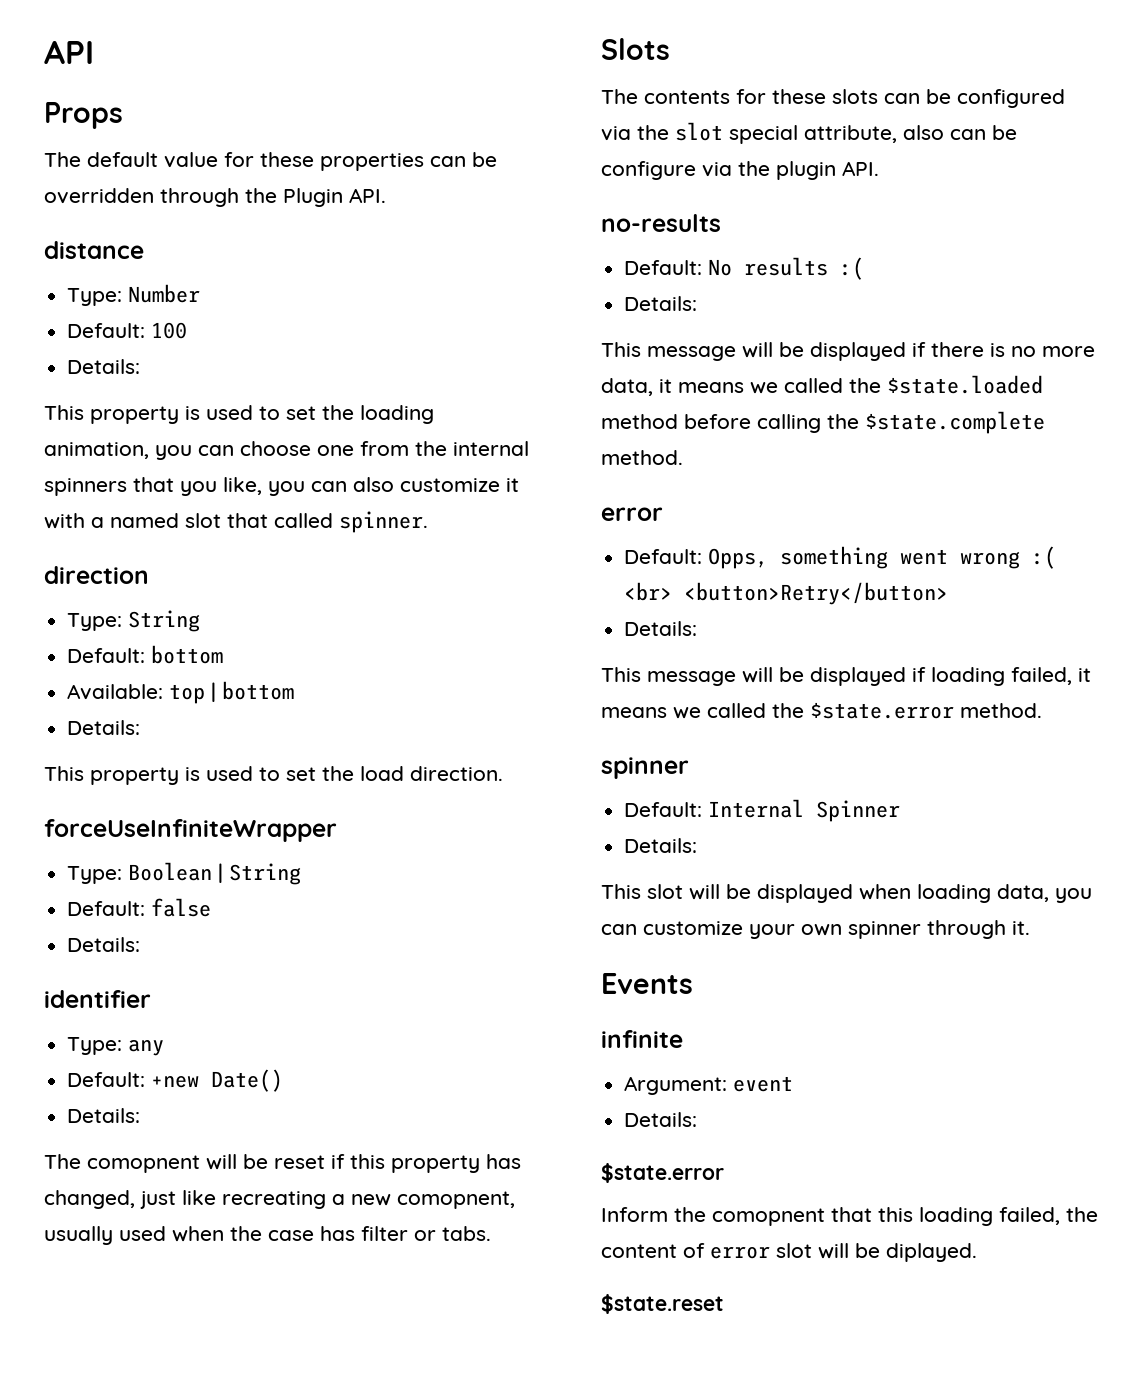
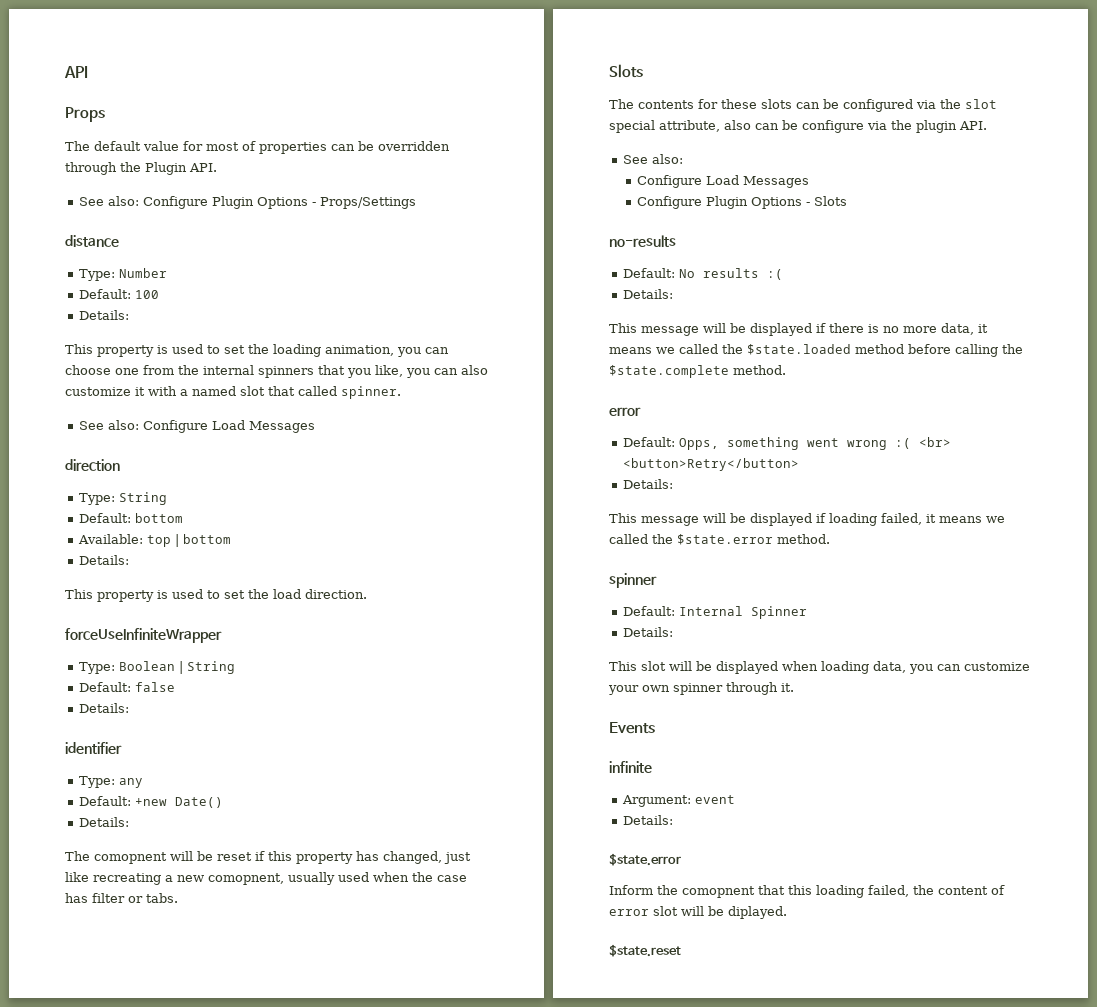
- The default value for these properties can be overridden through the Plugin API.
+ The default value for most of properties can be overridden through the Plugin API.
+ See also: Configure Plugin Options - Props/Settings
+ See also: Configure Load Messages
  The contents for these slots can be configured via the slot special attribute, also can be configure via the plugin API.
+ See also:
+ Configure Load Messages
+ Configure Plugin Options - Slots

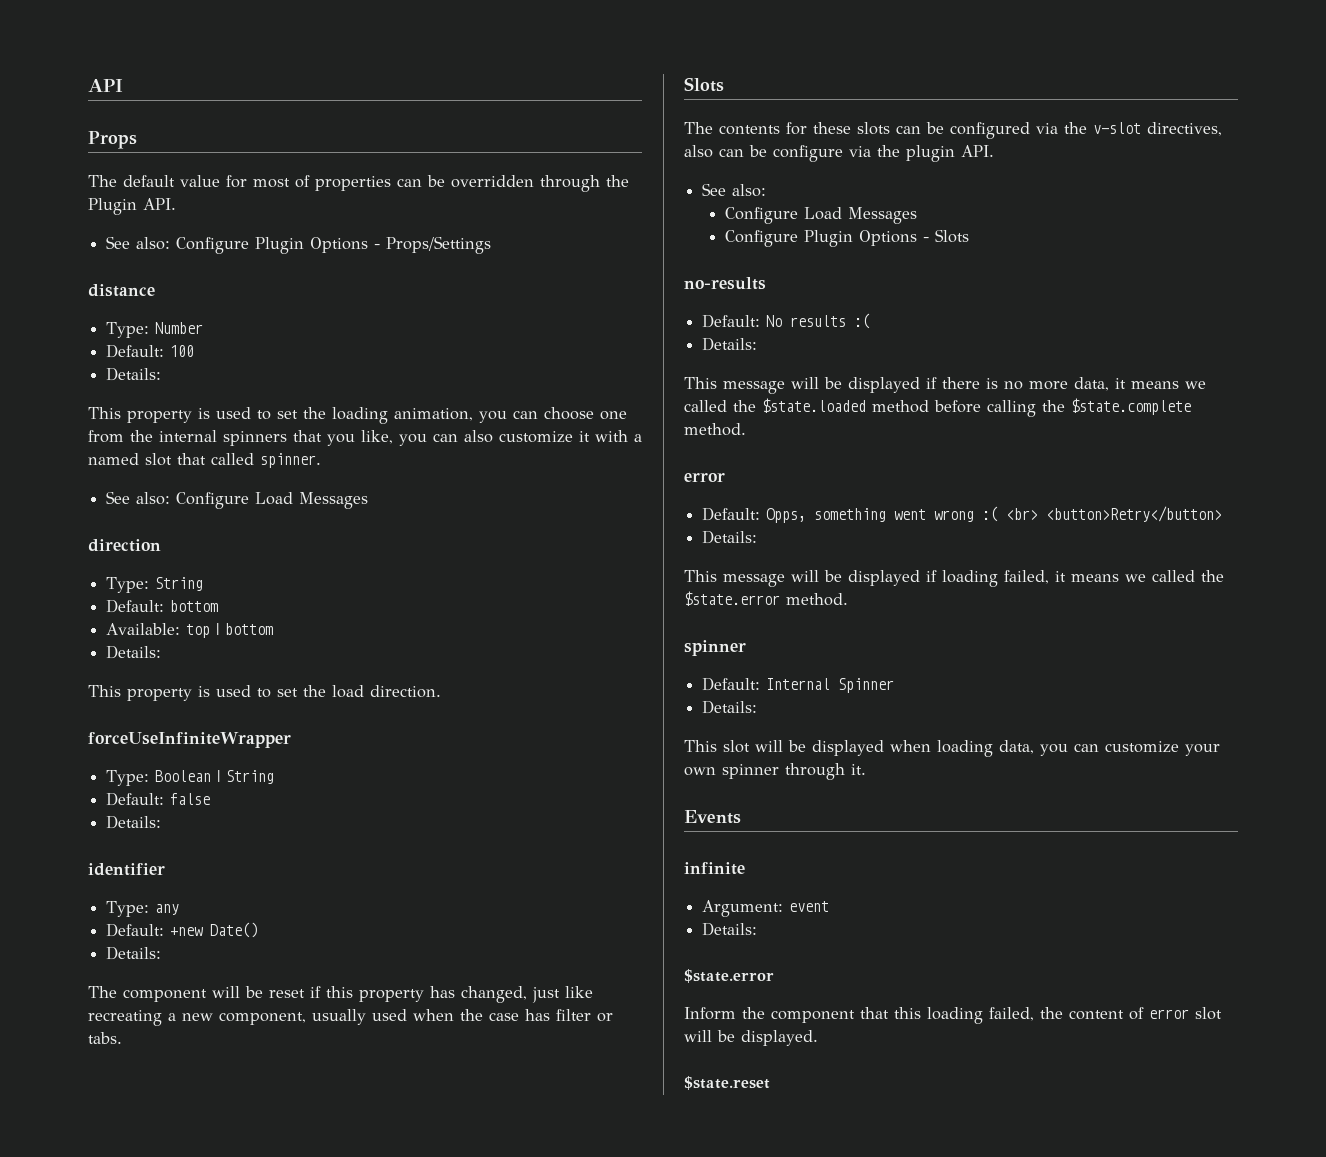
- The comopnent will be reset if this property has changed, just like recreating a new comopnent, usually used when the case has filter or tabs.
+ The component will be reset if this property has changed, just like recreating a new component, usually used when the case has filter or tabs.
- The contents for these slots can be configured via the slot special attribute, also can be configure via the plugin API.
+ The contents for these slots can be configured via the v-slot directives, also can be configure via the plugin API.
- Inform the comopnent that this loading failed, the content of error slot will be diplayed.
+ Inform the component that this loading failed, the content of error slot will be displayed.

